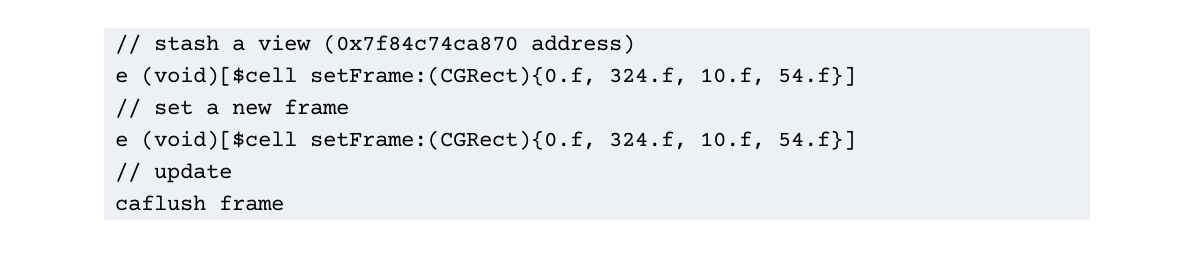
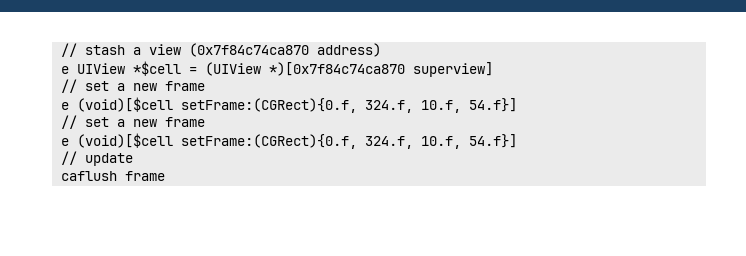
+ e UIView *$cell = (UIView *)[0x7f84c74ca870 superview]
+ // set a new frame

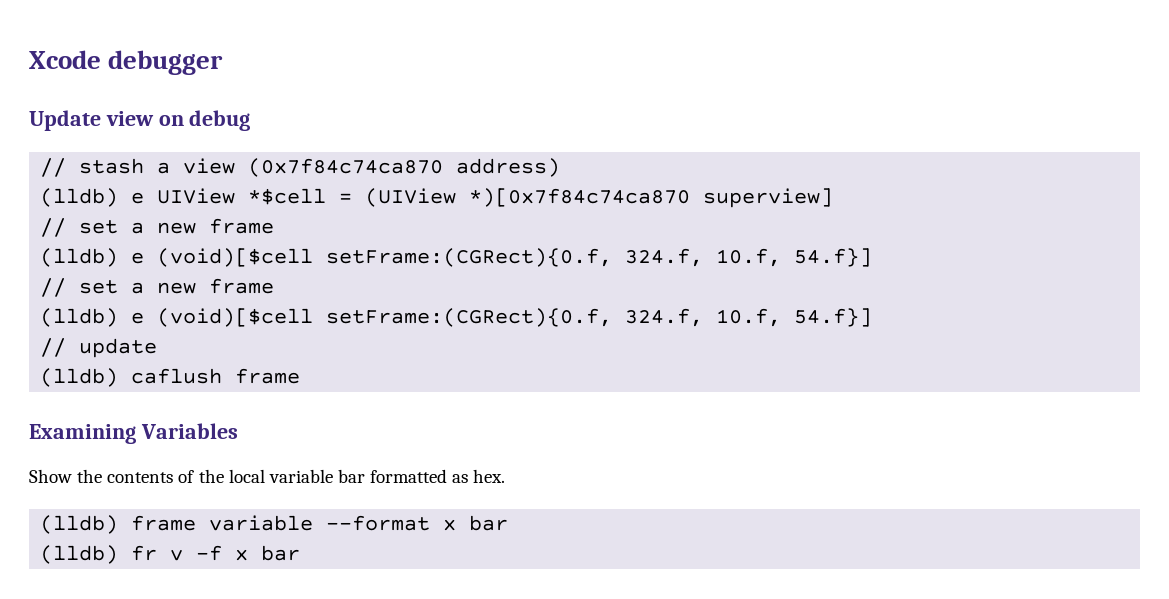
+ Xcode debugger
+ Update view on debug
- e UIView *$cell = (UIView *)[0x7f84c74ca870 superview]
+ (lldb) e UIView *$cell = (UIView *)[0x7f84c74ca870 superview]
  // set a new frame
- e (void)[$cell setFrame:(CGRect){0.f, 324.f, 10.f, 54.f}]
+ (lldb) e (void)[$cell setFrame:(CGRect){0.f, 324.f, 10.f, 54.f}]
  // set a new frame
- e (void)[$cell setFrame:(CGRect){0.f, 324.f, 10.f, 54.f}]
+ (lldb) e (void)[$cell setFrame:(CGRect){0.f, 324.f, 10.f, 54.f}]
- caflush frame
+ (lldb) caflush frame
+ Examining Variables
+ Show the contents of the local variable bar formatted as hex.
+ (lldb) frame variable --format x bar
+ (lldb) fr v -f x bar

